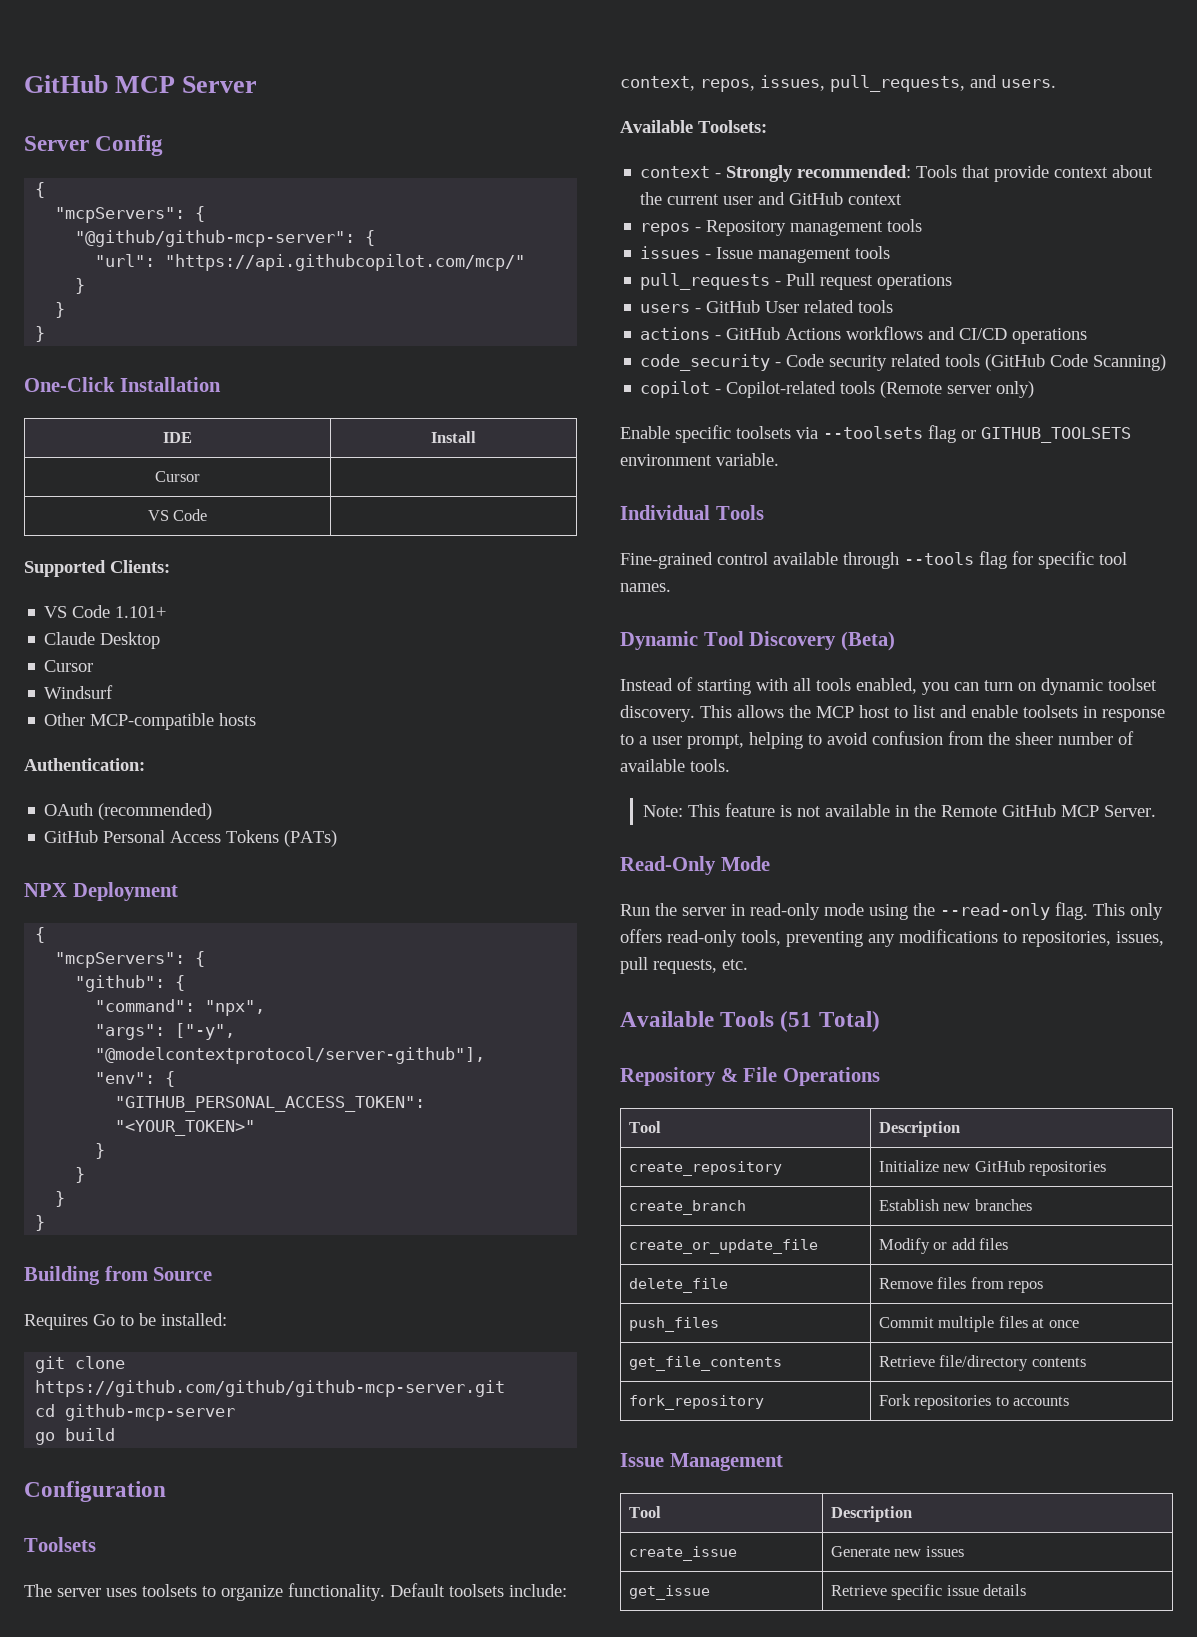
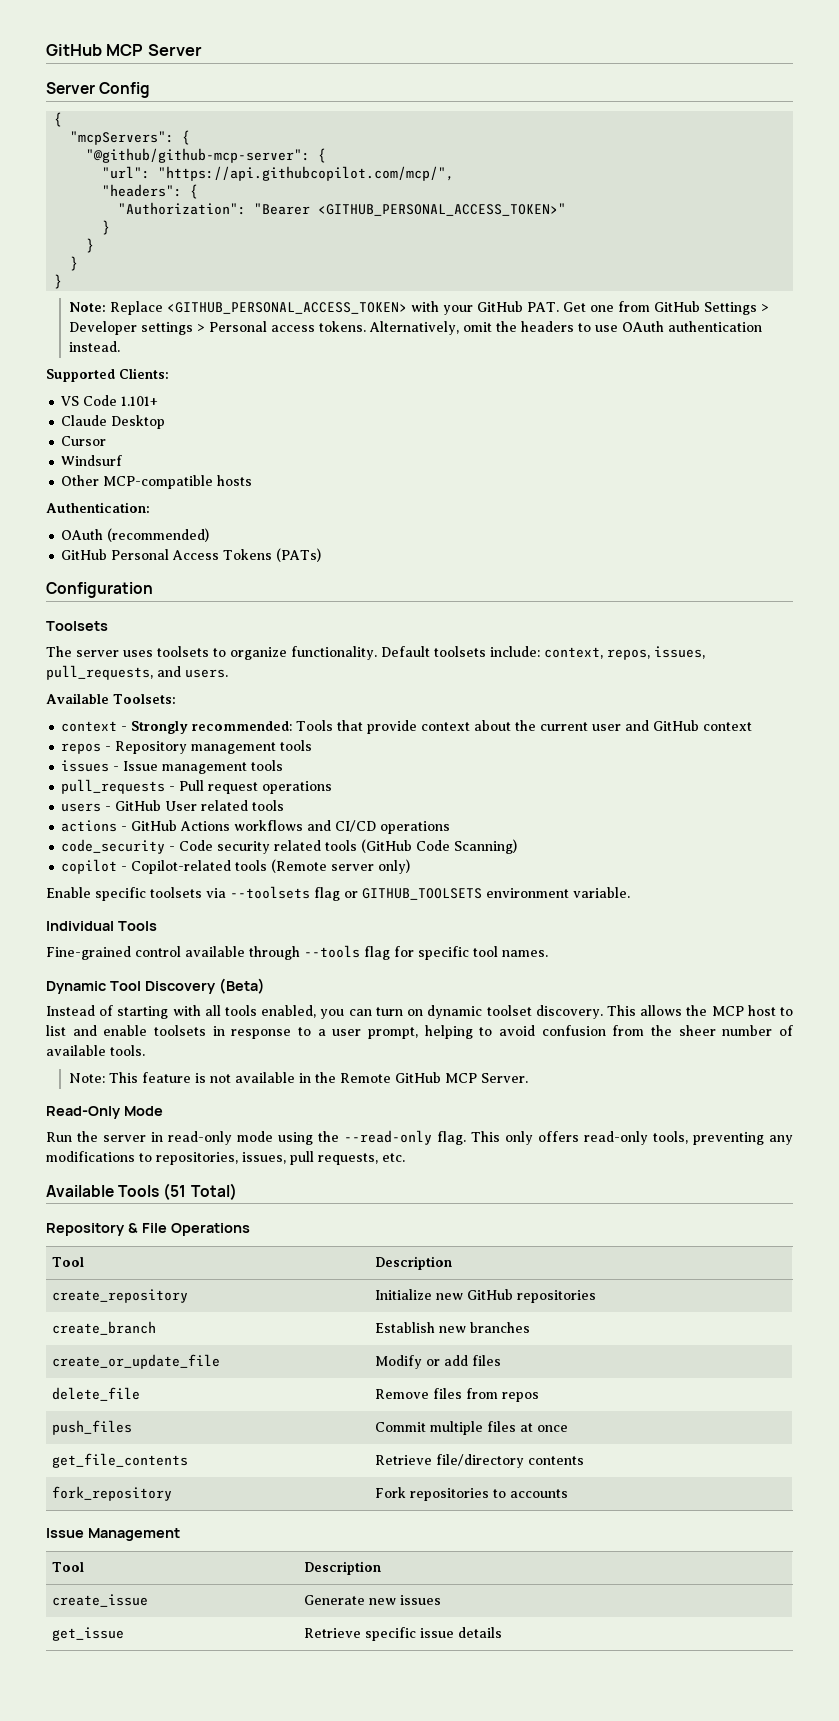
- "url": "https://api.githubcopilot.com/mcp/"
+ "url": "https://api.githubcopilot.com/mcp/",
+ "headers": {
+ "Authorization": "Bearer <GITHUB_PERSONAL_ACCESS_TOKEN>"
  }
  }
  }
- One-Click Installation
- IDE | Install
- Cursor |
- VS Code |
+ }
+ Note: Replace <GITHUB_PERSONAL_ACCESS_TOKEN> with your GitHub PAT. Get one from GitHub Settings > Developer settings > Personal access tokens. Alternatively, omit the headers to use OAuth authentication instead.
- NPX Deployment
- {
- "mcpServers": {
- "github": {
- "command": "npx",
- "args": ["-y", "@modelcontextprotocol/server-github"],
- "env": {
- "GITHUB_PERSONAL_ACCESS_TOKEN": "<YOUR_TOKEN>"
- }
- }
- }
- }
- Building from Source
- Requires Go to be installed:
- git clone https://github.com/github/github-mcp-server.git
- cd github-mcp-server
- go build

